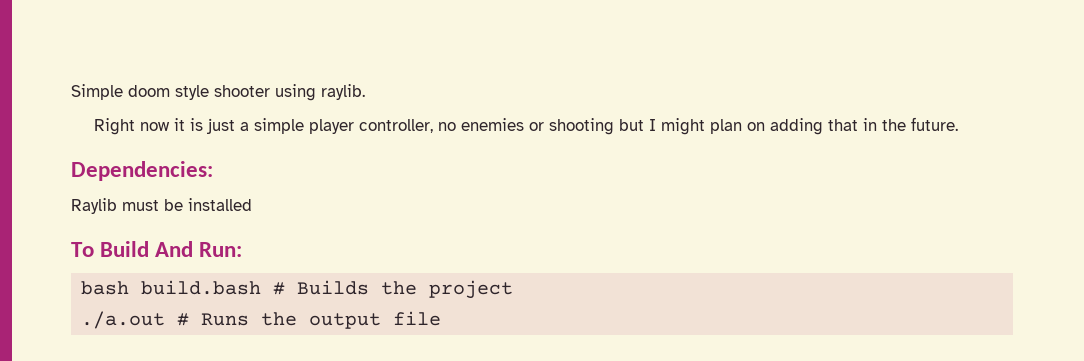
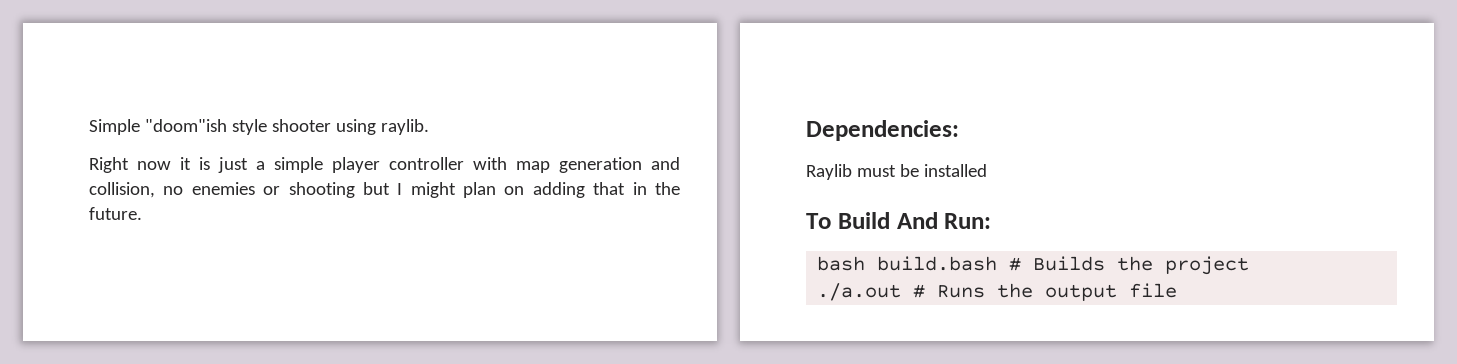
- Simple doom style shooter using raylib.
+ Simple "doom"ish style shooter using raylib.
- Right now it is just a simple player controller, no enemies or shooting but I might plan on adding that in the future.
+ Right now it is just a simple player controller with map generation and collision, no enemies or shooting but I might plan on adding that in the future.

